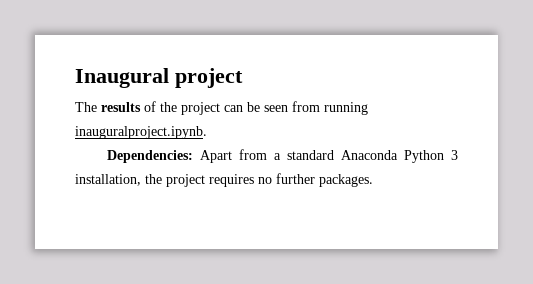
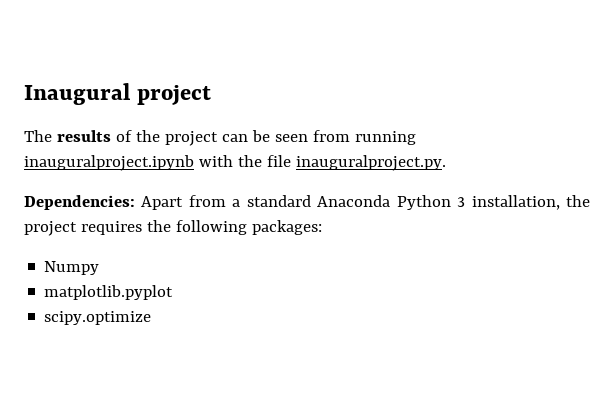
- The results of the project can be seen from running inauguralproject.ipynb.
+ The results of the project can be seen from running inauguralproject.ipynb with the file inauguralproject.py.
- Dependencies: Apart from a standard Anaconda Python 3 installation, the project requires no further packages.
+ Dependencies: Apart from a standard Anaconda Python 3 installation, the project requires the following packages:
+ Numpy
+ matplotlib.pyplot
+ scipy.optimize

